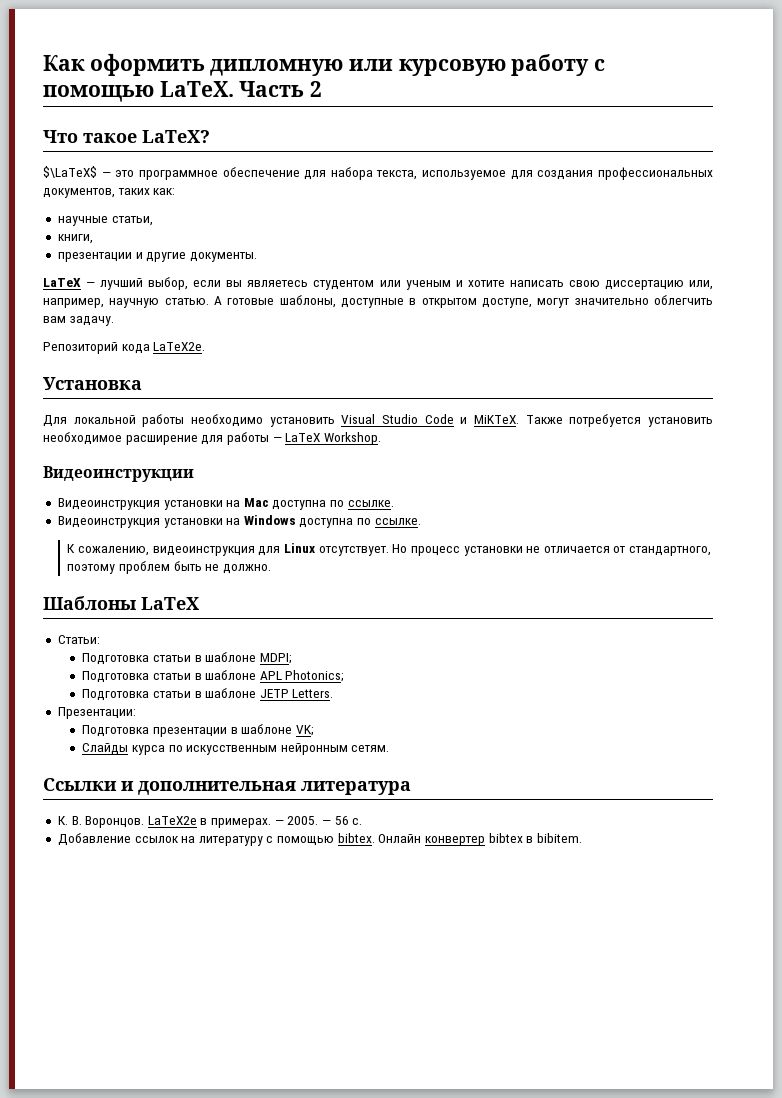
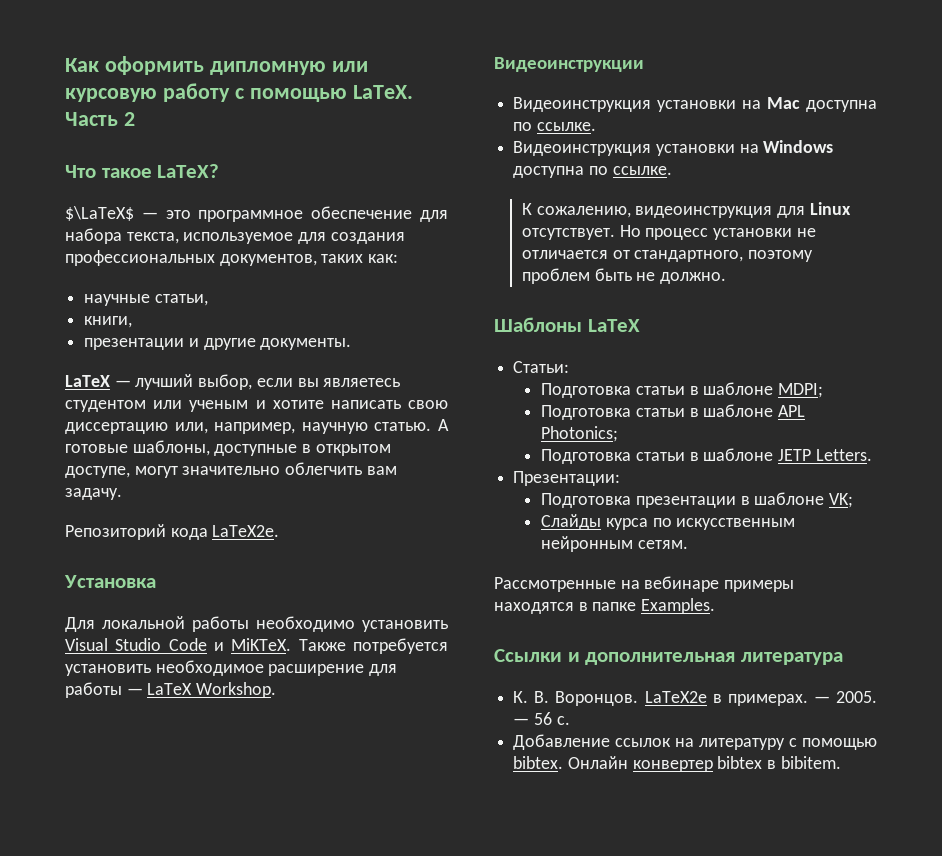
+ Рассмотренные на вебинаре примеры находятся в папке Examples.

